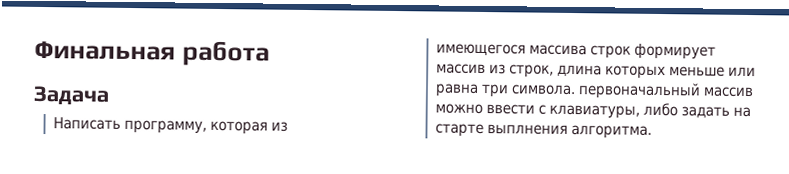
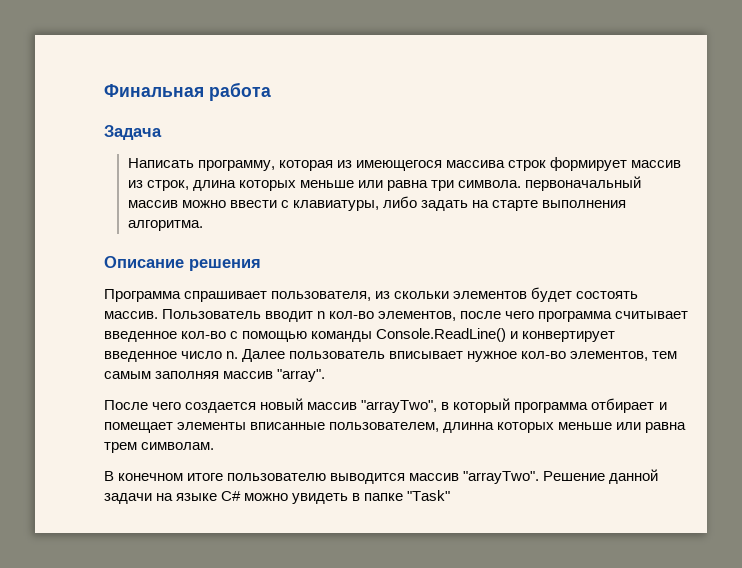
- Написать программу, которая из имеющегося массива строк формирует массив из строк, длина которых меньше или равна три символа. первоначальный массив можно ввести с клавиатуры, либо задать на старте выплнения алгоритма.
+ Написать программу, которая из имеющегося массива строк формирует массив из строк, длина которых меньше или равна три символа. первоначальный массив можно ввести с клавиатуры, либо задать на старте выполнения алгоритма.
+ Описание решения
+ Программа спрашивает пользователя, из скольки элементов будет состоять массив. Пользователь вводит n кол-во элементов, после чего программа считывает введенное кол-во с помощью команды Console.ReadLine() и конвертирует введенное число n. Далее пользователь вписывает нужное кол-во элементов, тем самым заполняя массив "array".
+ После чего создается новый массив "arrayTwo", в который программа отбирает и помещает элементы вписанные пользователем, длинна которых меньше или равна трем символам.
+ В конечном итоге пользователю выводится массив "arrayTwo". Решение данной задачи на языке C# можно увидеть в папке "Task"

